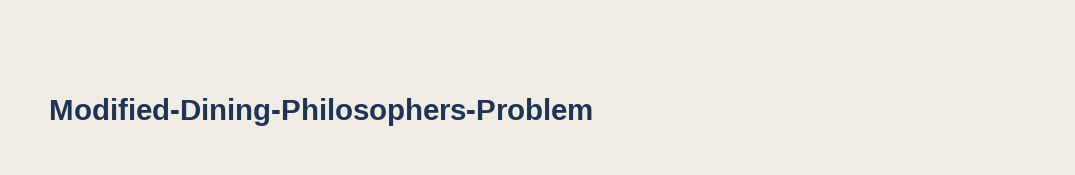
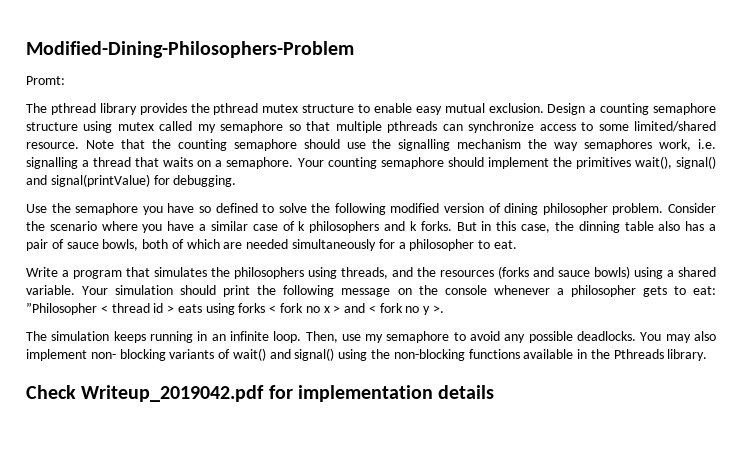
+ Promt:
+ The pthread library provides the pthread mutex structure to enable easy mutual exclusion. Design a counting semaphore structure using mutex called my semaphore so that multiple pthreads can synchronize access to some limited/shared resource. Note that the counting semaphore should use the signalling mechanism the way semaphores work, i.e. signalling a thread that waits on a semaphore. Your counting semaphore should implement the primitives wait(), signal() and signal(printValue) for debugging.
+ Use the semaphore you have so defined to solve the following modified version of dining philosopher problem. Consider the scenario where you have a similar case of k philosophers and k forks. But in this case, the dinning table also has a pair of sauce bowls, both of which are needed simultaneously for a philosopher to eat.
+ Write a program that simulates the philosophers using threads, and the resources (forks and sauce bowls) using a shared variable. Your simulation should print the following message on the console whenever a philosopher gets to eat: ”Philosopher < thread id > eats using forks < fork no x > and < fork no y >.
+ The simulation keeps running in an infinite loop. Then, use my semaphore to avoid any possible deadlocks. You may also implement non- blocking variants of wait() and signal() using the non-blocking functions available in the Pthreads library.
+ Check Writeup_2019042.pdf for implementation details

